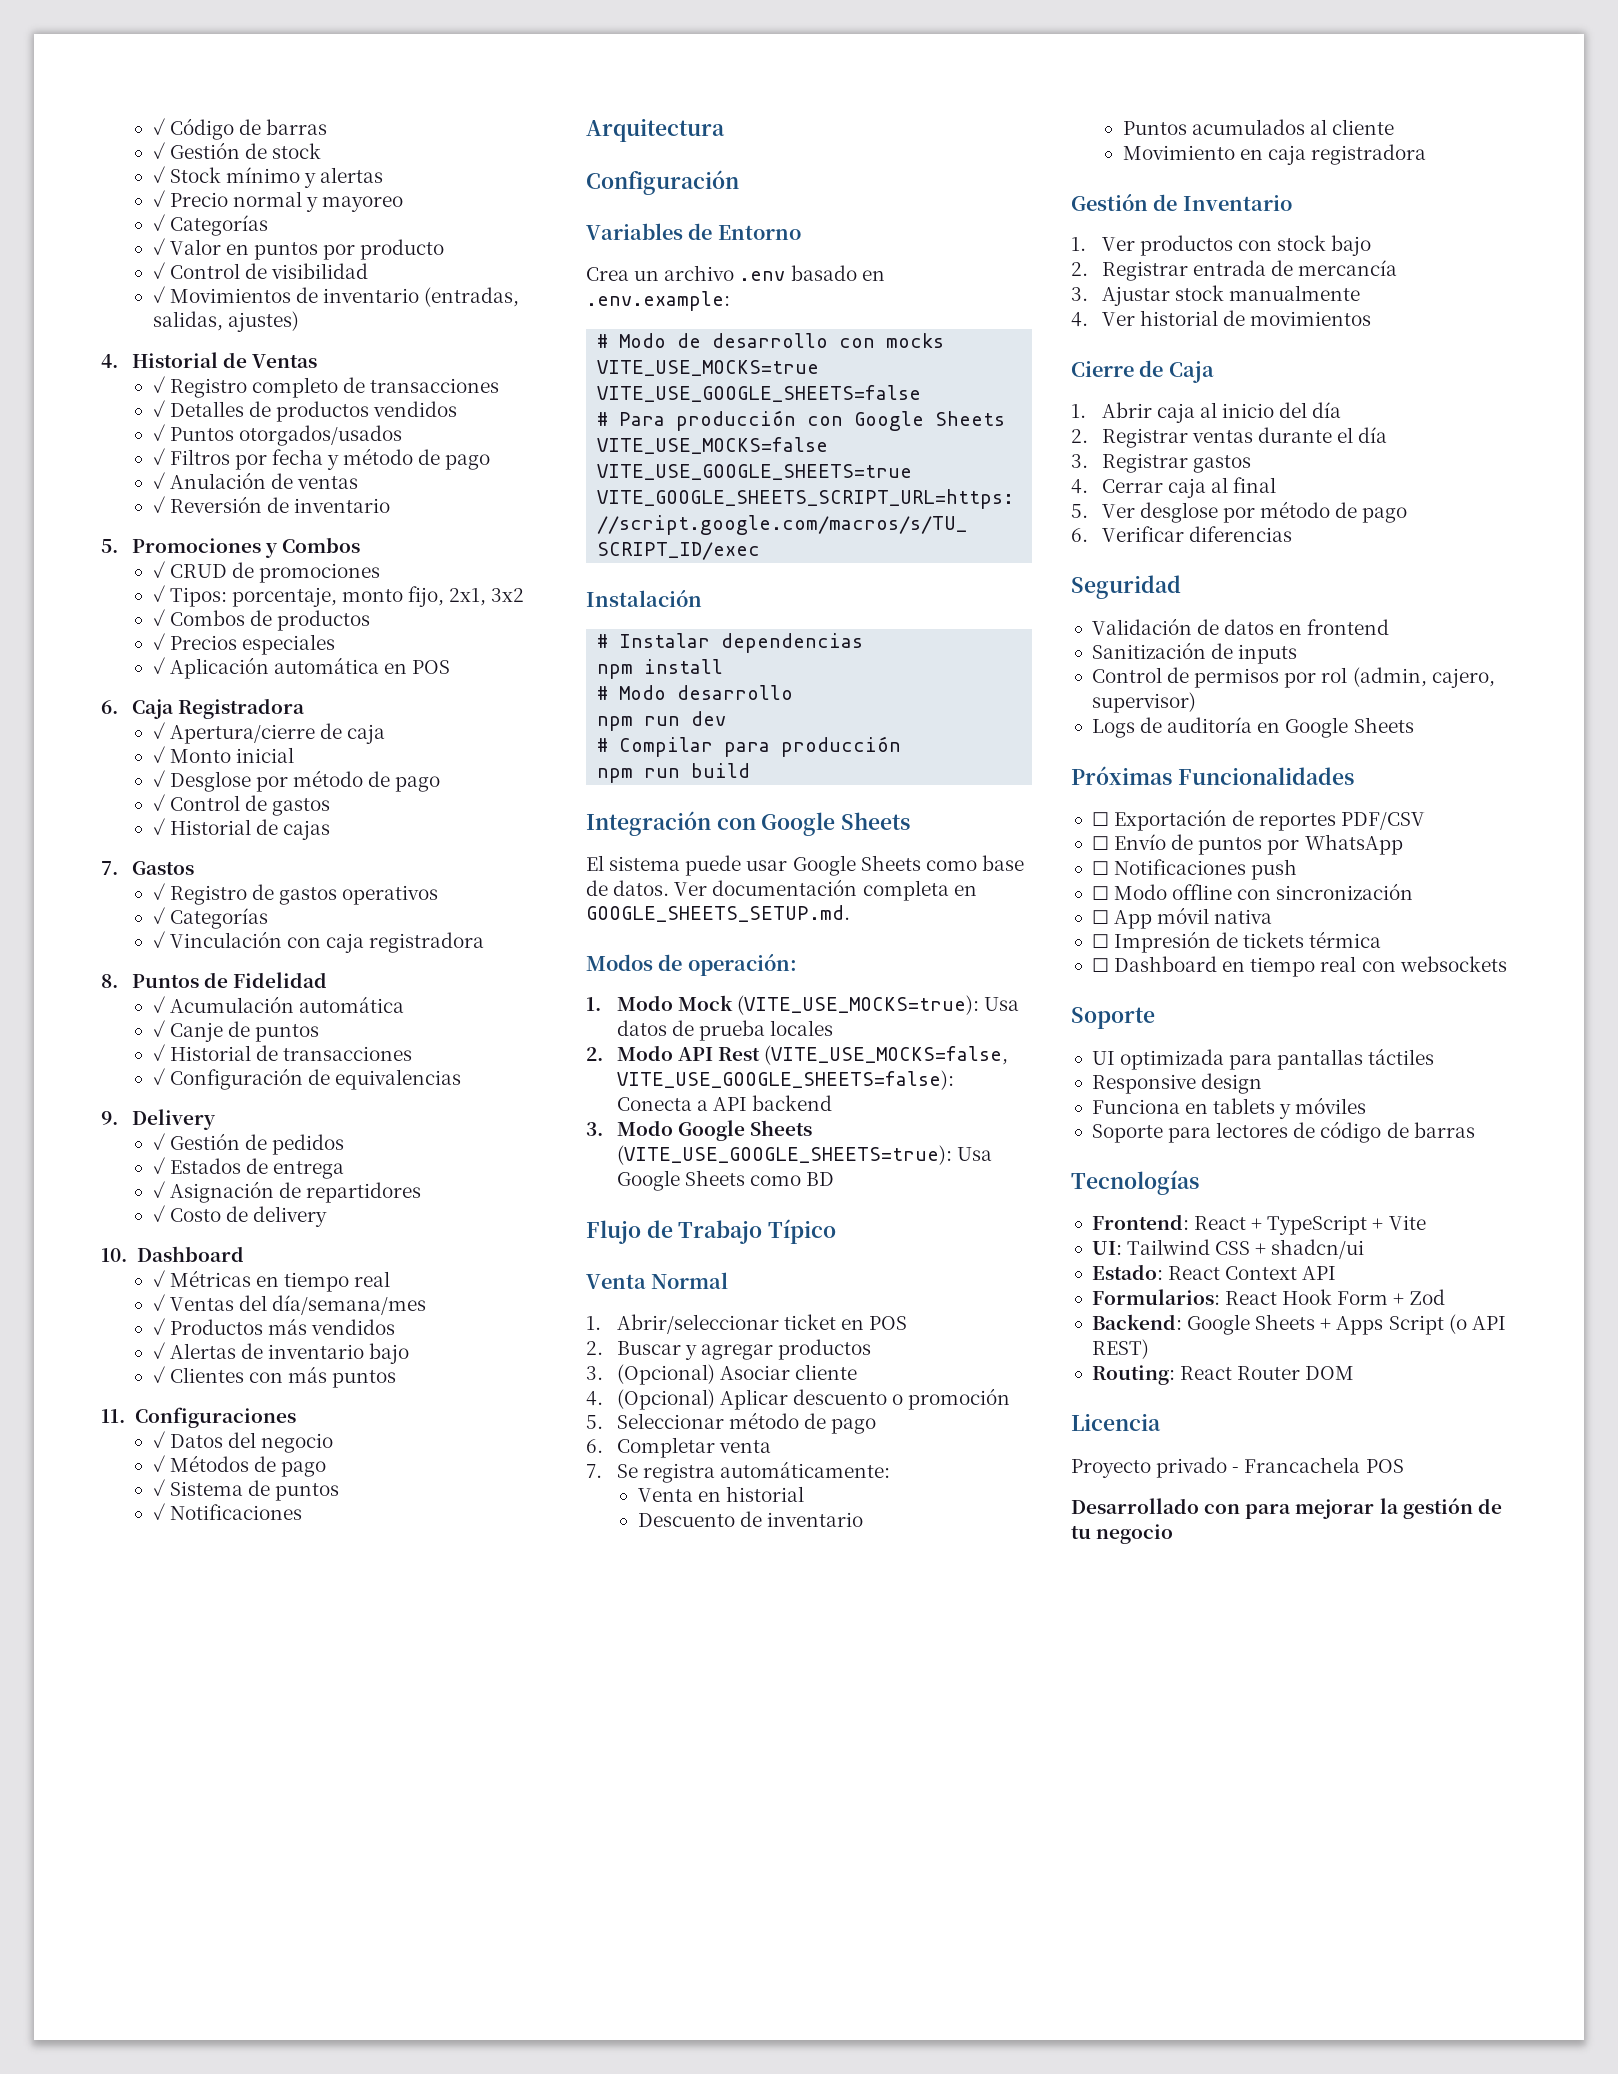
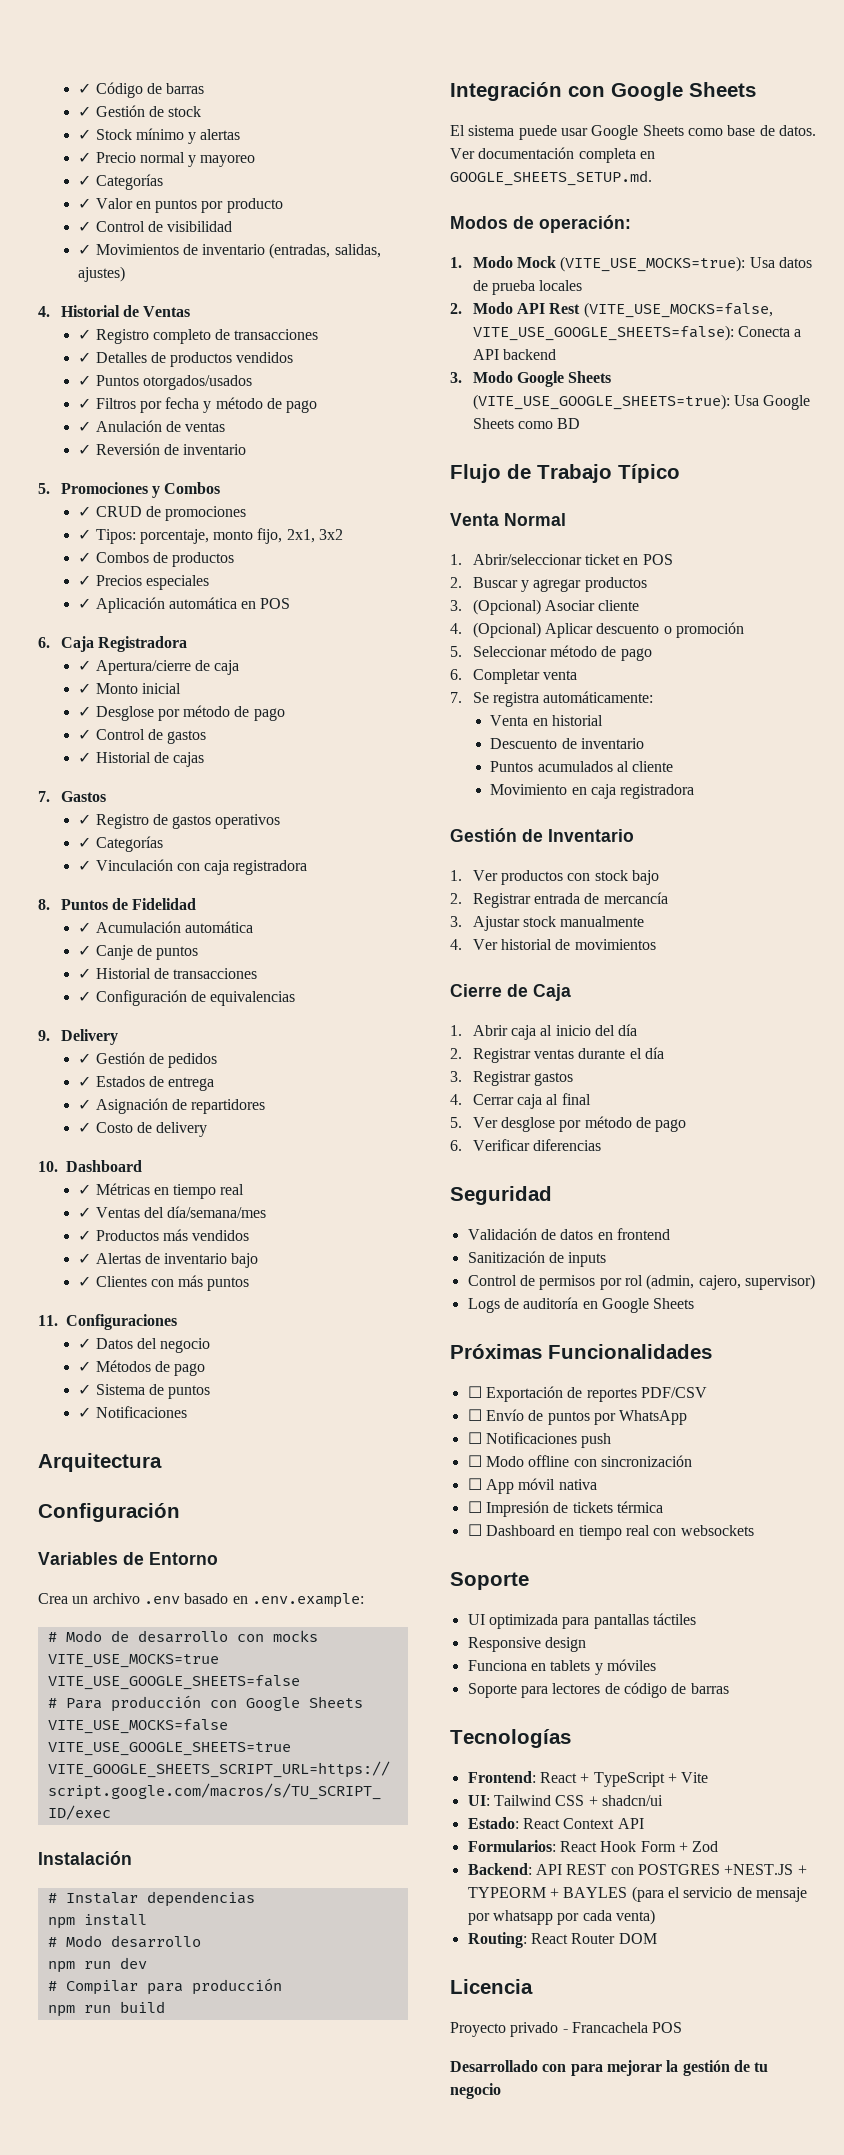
- Backend: Google Sheets + Apps Script (o API REST)
+ Backend: API REST con POSTGRES +NEST.JS + TYPEORM + BAYLES (para el servicio de mensaje por whatsapp por cada venta)

